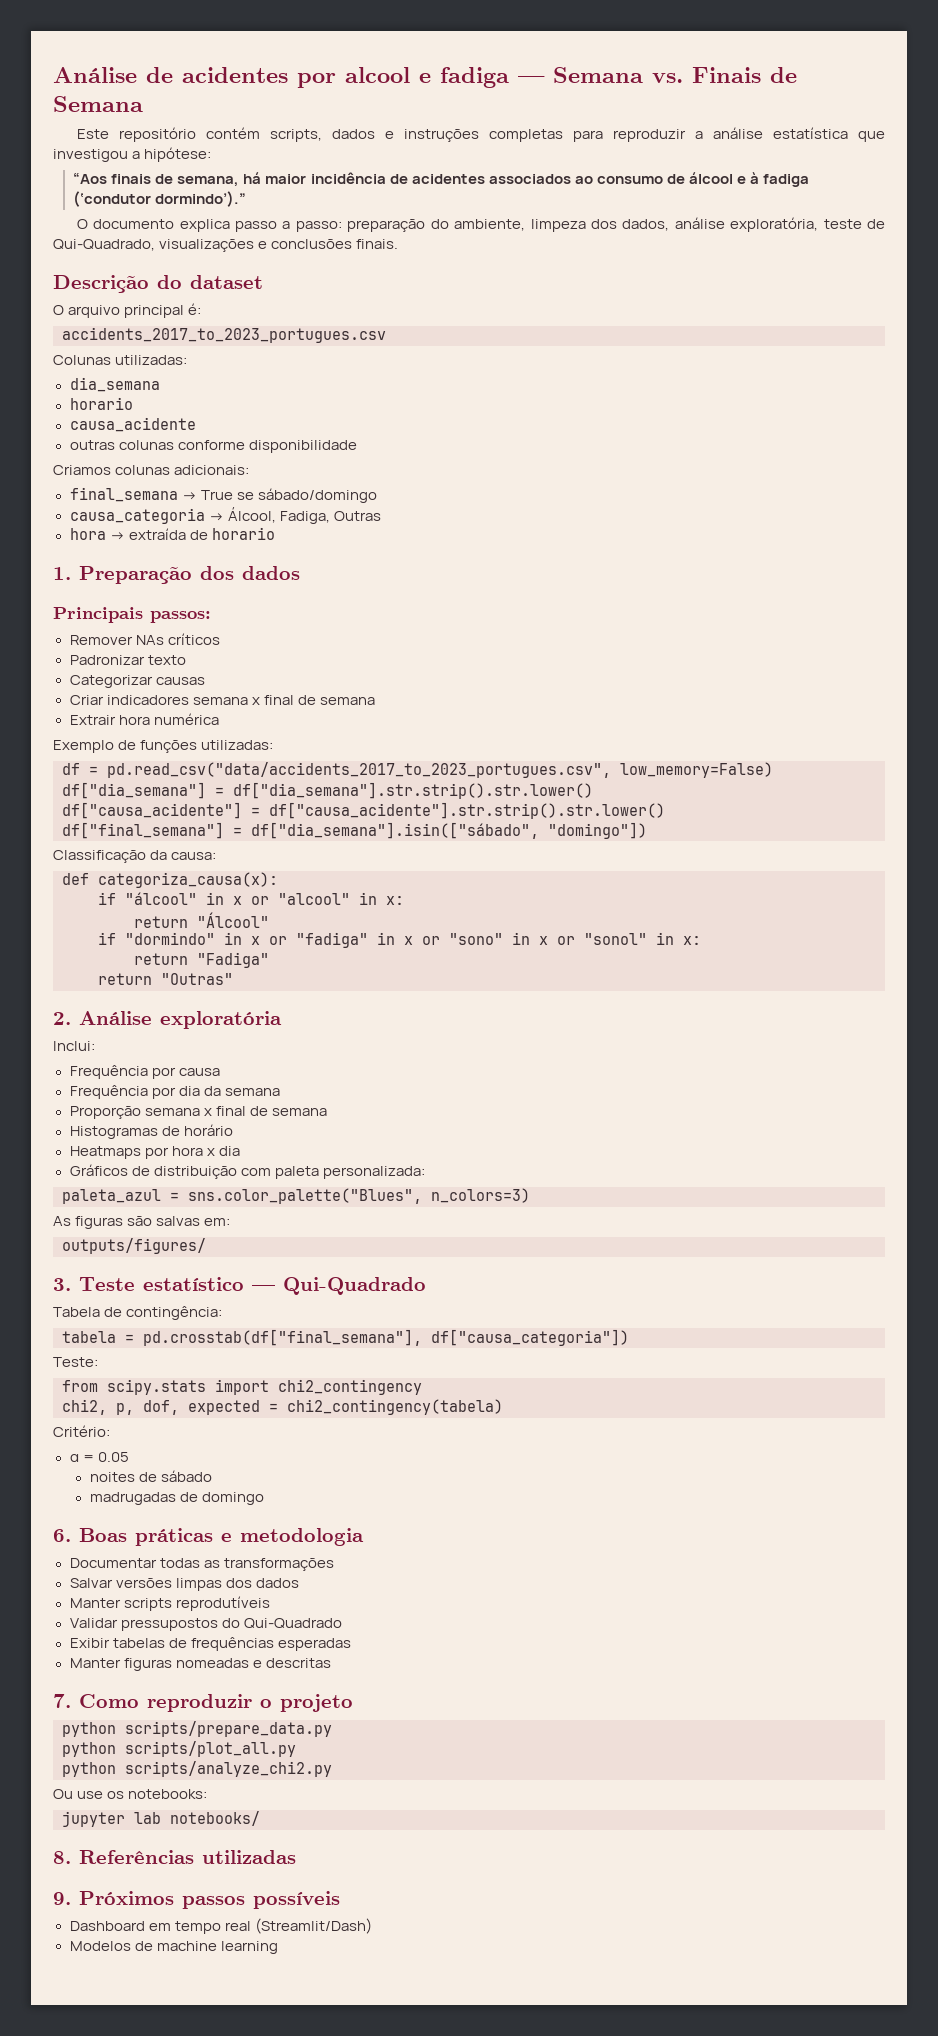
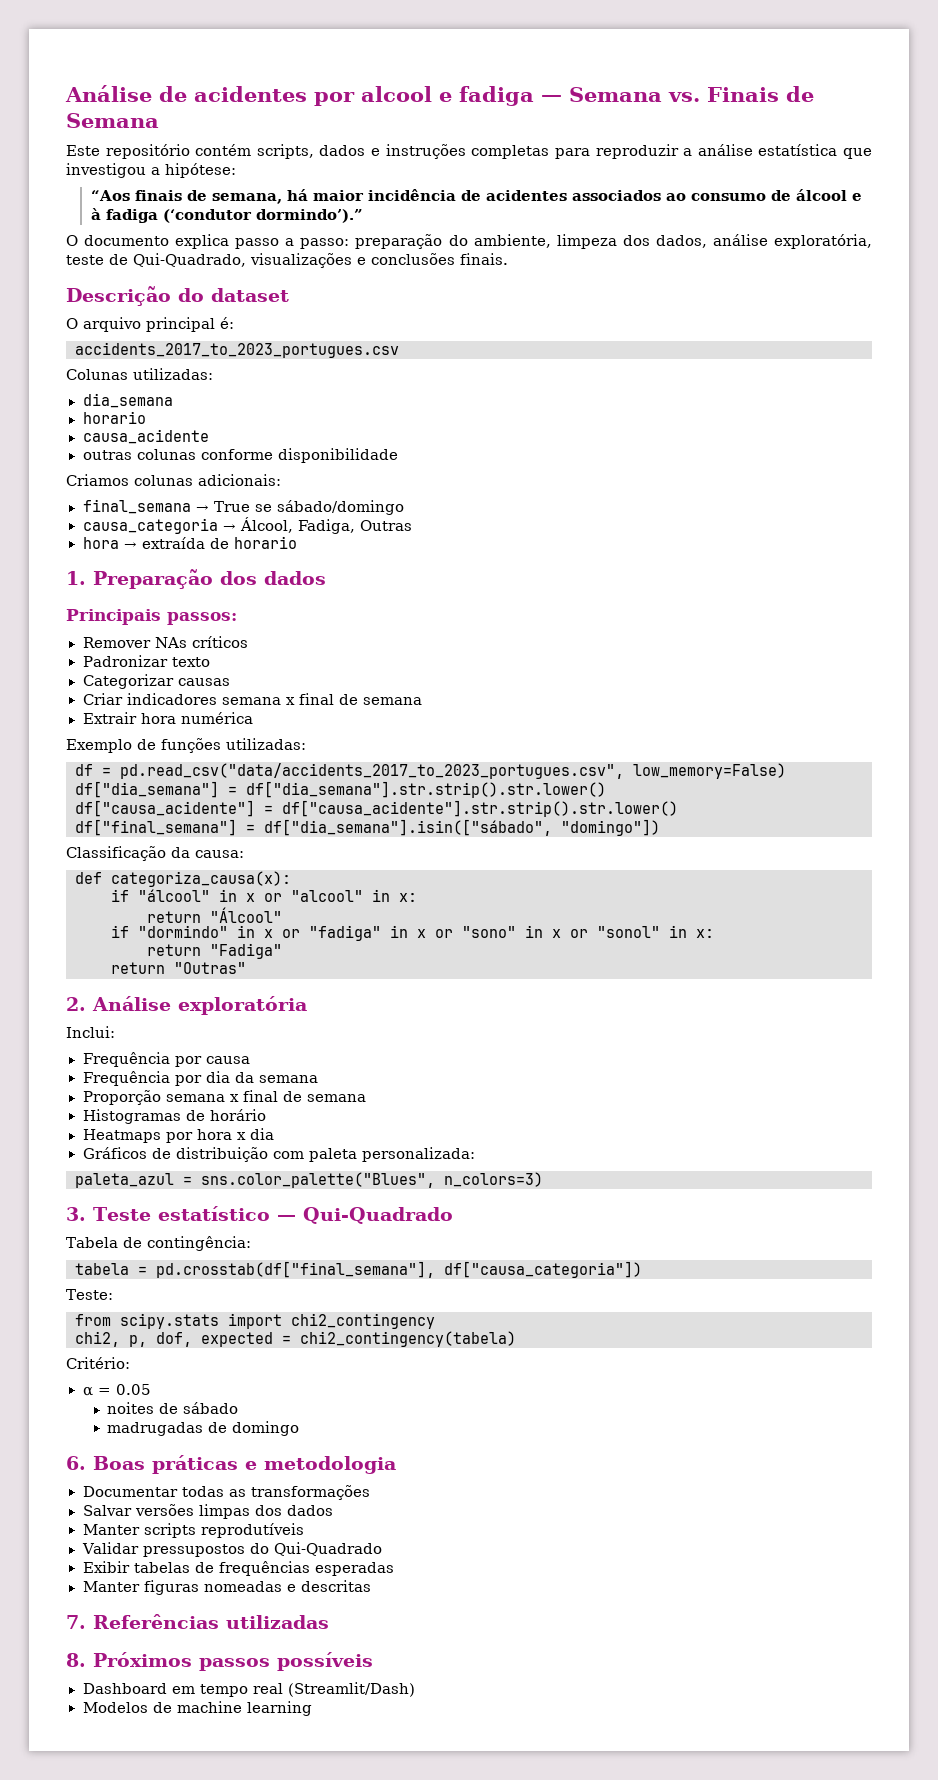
- As figuras são salvas em:
- outputs/figures/
- 7. Como reproduzir o projeto
- python scripts/prepare_data.py
- python scripts/plot_all.py
- python scripts/analyze_chi2.py
- Ou use os notebooks:
- jupyter lab notebooks/
- 8. Referências utilizadas
+ 7. Referências utilizadas
- 9. Próximos passos possíveis
+ 8. Próximos passos possíveis

